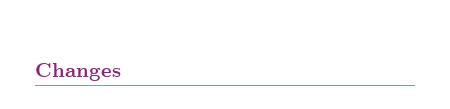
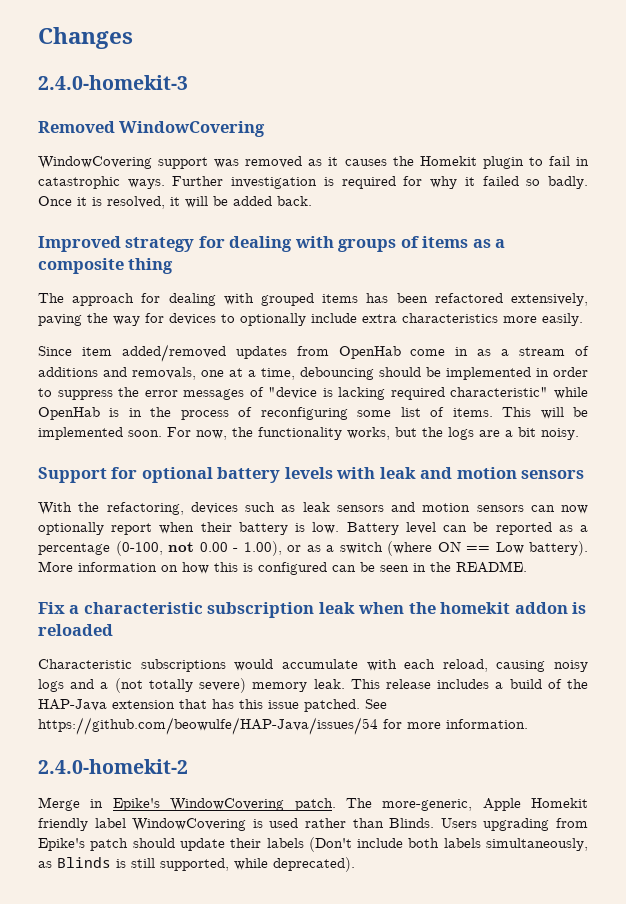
+ 2.4.0-homekit-3
+ Removed WindowCovering
+ WindowCovering support was removed as it causes the Homekit plugin to fail in catastrophic ways. Further investigation is required for why it failed so badly. Once it is resolved, it will be added back.
+ Improved strategy for dealing with groups of items as a composite thing
+ The approach for dealing with grouped items has been refactored extensively, paving the way for devices to optionally include extra characteristics more easily.
+ Since item added/removed updates from OpenHab come in as a stream of additions and removals, one at a time, debouncing should be implemented in order to suppress the error messages of "device is lacking required characteristic" while OpenHab is in the process of reconfiguring some list of items. This will be implemented soon. For now, the functionality works, but the logs are a bit noisy.
+ Support for optional battery levels with leak and motion sensors
+ With the refactoring, devices such as leak sensors and motion sensors can now optionally report when their battery is low. Battery level can be reported as a percentage (0-100, not 0.00 - 1.00), or as a switch (where ON == Low battery). More information on how this is configured can be seen in the README.
+ Fix a characteristic subscription leak when the homekit addon is reloaded
+ Characteristic subscriptions would accumulate with each reload, causing noisy logs and a (not totally severe) memory leak. This release includes a build of the HAP-Java extension that has this issue patched. See https://github.com/beowulfe/HAP-Java/issues/54 for more information.
+ 2.4.0-homekit-2
+ Merge in Epike's WindowCovering patch. The more-generic, Apple Homekit friendly label WindowCovering is used rather than Blinds. Users upgrading from Epike's patch should update their labels (Don't include both labels simultaneously, as Blinds is still supported, while deprecated).

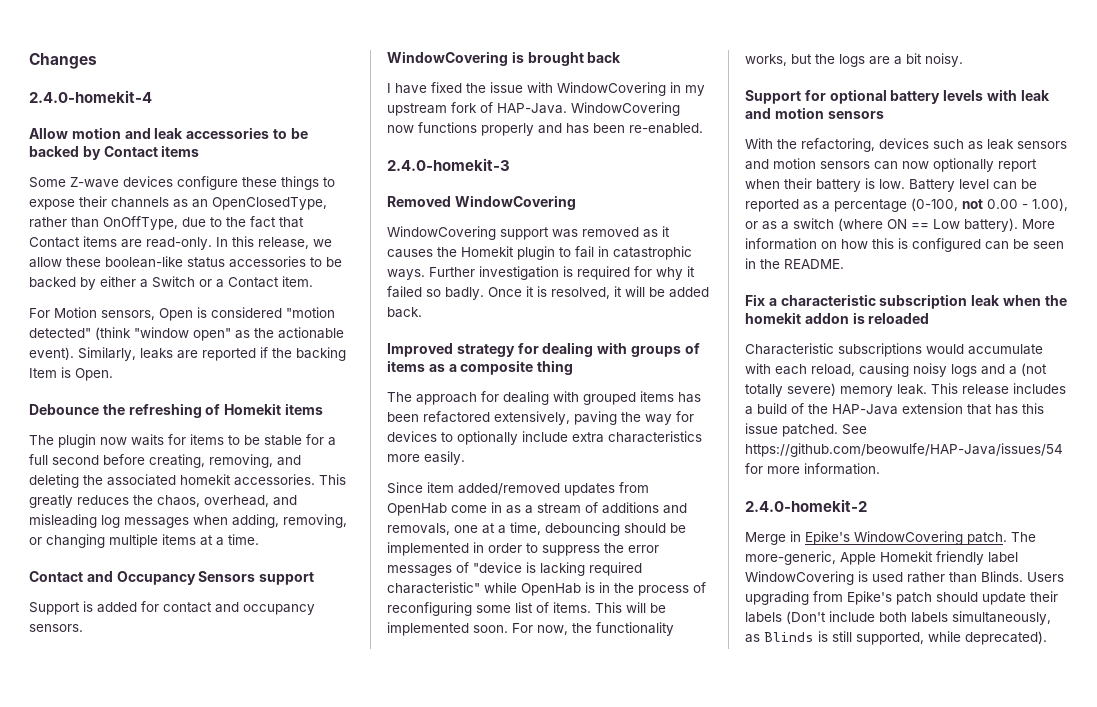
+ 2.4.0-homekit-4
+ Allow motion and leak accessories to be backed by Contact items
+ Some Z-wave devices configure these things to expose their channels as an OpenClosedType, rather than OnOffType, due to the fact that Contact items are read-only. In this release, we allow these boolean-like status accessories to be backed by either a Switch or a Contact item.
+ For Motion sensors, Open is considered "motion detected" (think "window open" as the actionable event). Similarly, leaks are reported if the backing Item is Open.
+ Debounce the refreshing of Homekit items
+ The plugin now waits for items to be stable for a full second before creating, removing, and deleting the associated homekit accessories. This greatly reduces the chaos, overhead, and misleading log messages when adding, removing, or changing multiple items at a time.
+ Contact and Occupancy Sensors support
+ Support is added for contact and occupancy sensors.
+ WindowCovering is brought back
+ I have fixed the issue with WindowCovering in my upstream fork of HAP-Java. WindowCovering now functions properly and has been re-enabled.

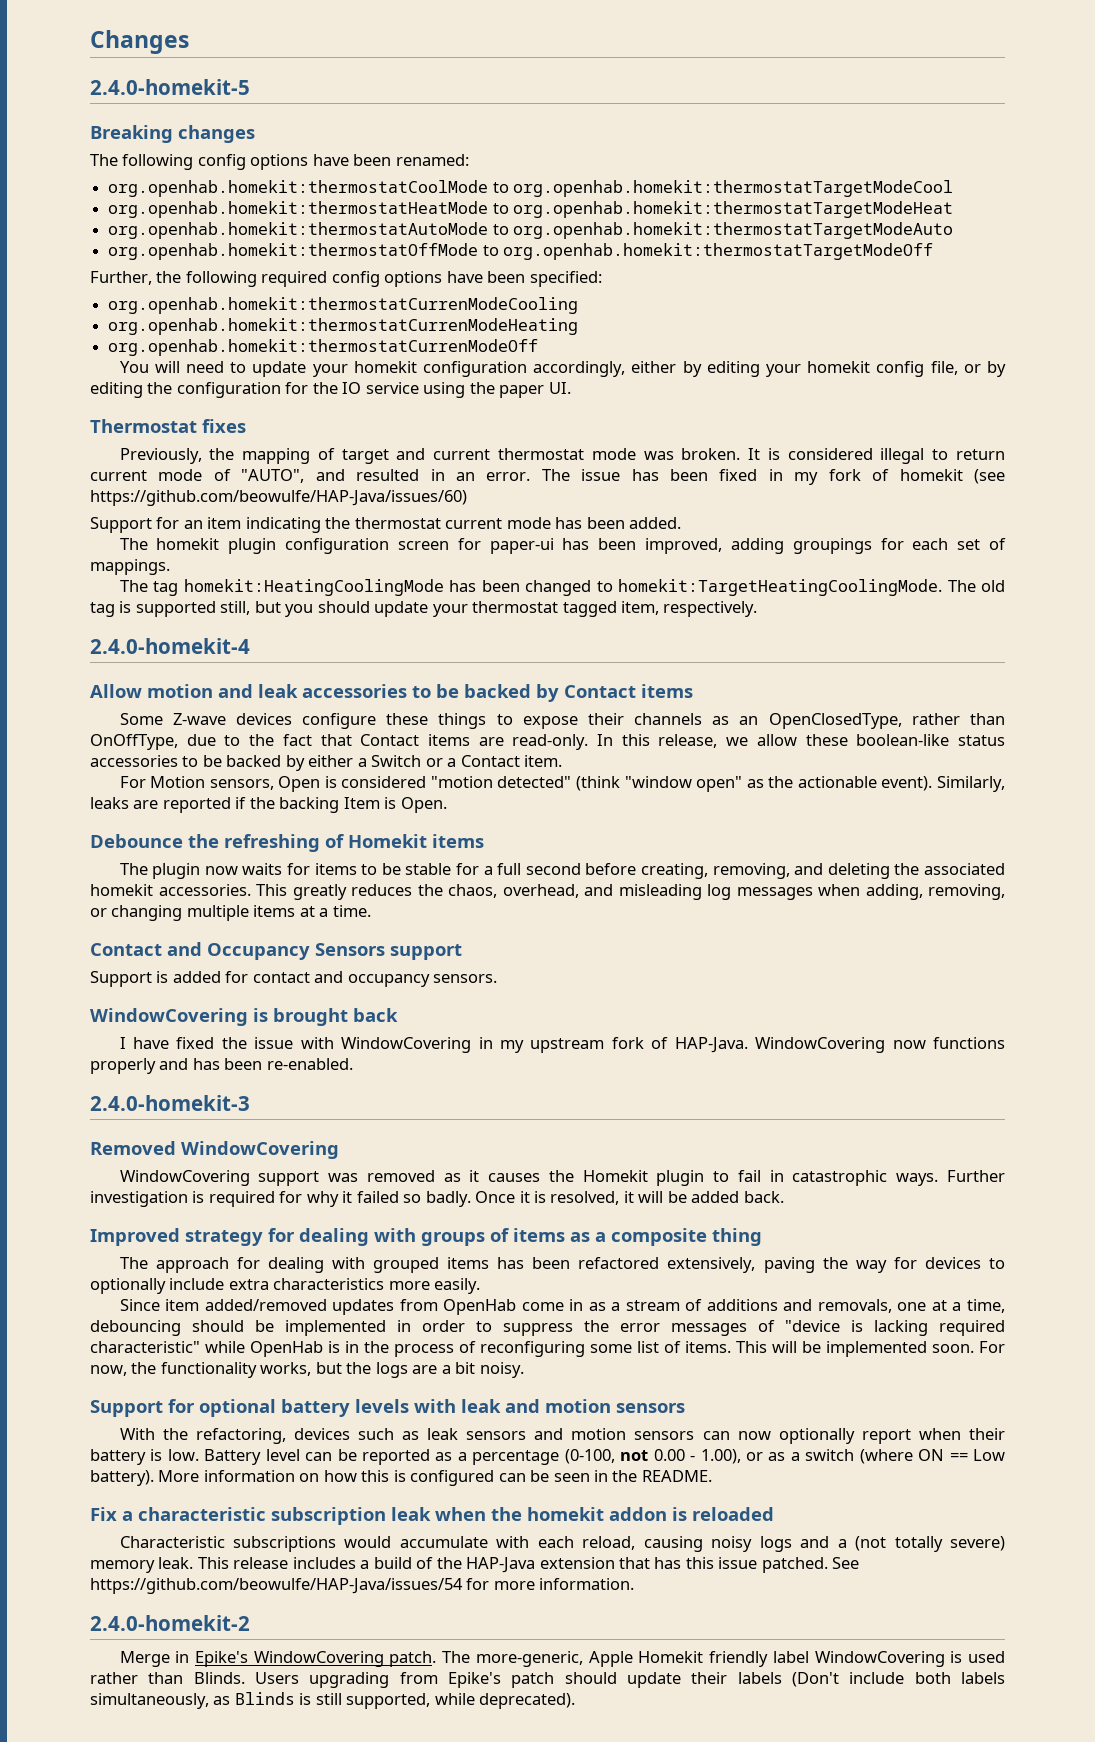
+ 2.4.0-homekit-5
+ Breaking changes
+ The following config options have been renamed:
+ org.openhab.homekit:thermostatCoolMode to org.openhab.homekit:thermostatTargetModeCool
+ org.openhab.homekit:thermostatHeatMode to org.openhab.homekit:thermostatTargetModeHeat
+ org.openhab.homekit:thermostatAutoMode to org.openhab.homekit:thermostatTargetModeAuto
+ org.openhab.homekit:thermostatOffMode to org.openhab.homekit:thermostatTargetModeOff
+ Further, the following required config options have been specified:
+ org.openhab.homekit:thermostatCurrenModeCooling
+ org.openhab.homekit:thermostatCurrenModeHeating
+ org.openhab.homekit:thermostatCurrenModeOff
+ You will need to update your homekit configuration accordingly, either by editing your homekit config file, or by editing the configuration for the IO service using the paper UI.
+ Thermostat fixes
+ Previously, the mapping of target and current thermostat mode was broken. It is considered illegal to return current mode of "AUTO", and resulted in an error. The issue has been fixed in my fork of homekit (see https://github.com/beowulfe/HAP-Java/issues/60)
+ Support for an item indicating the thermostat current mode has been added.
+ The homekit plugin configuration screen for paper-ui has been improved, adding groupings for each set of mappings.
+ The tag homekit:HeatingCoolingMode has been changed to homekit:TargetHeatingCoolingMode. The old tag is supported still, but you should update your thermostat tagged item, respectively.

